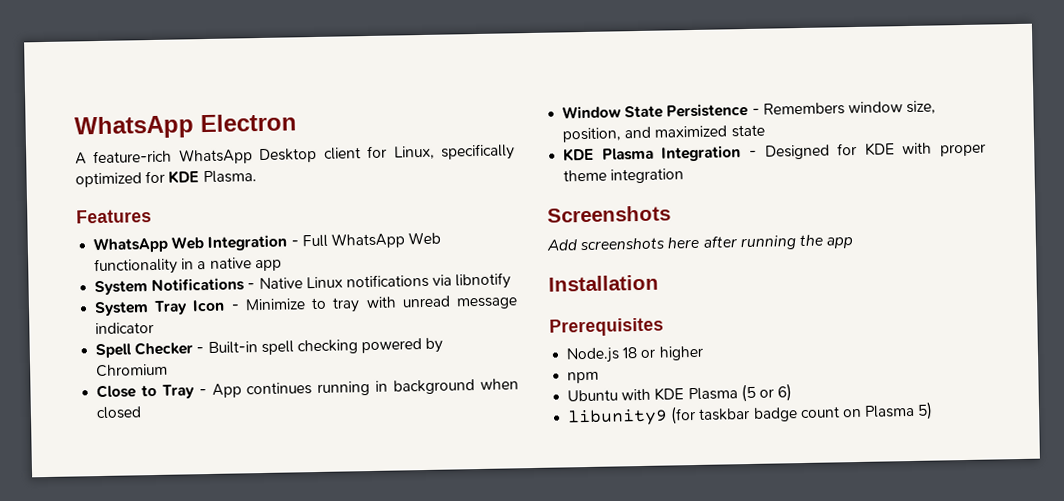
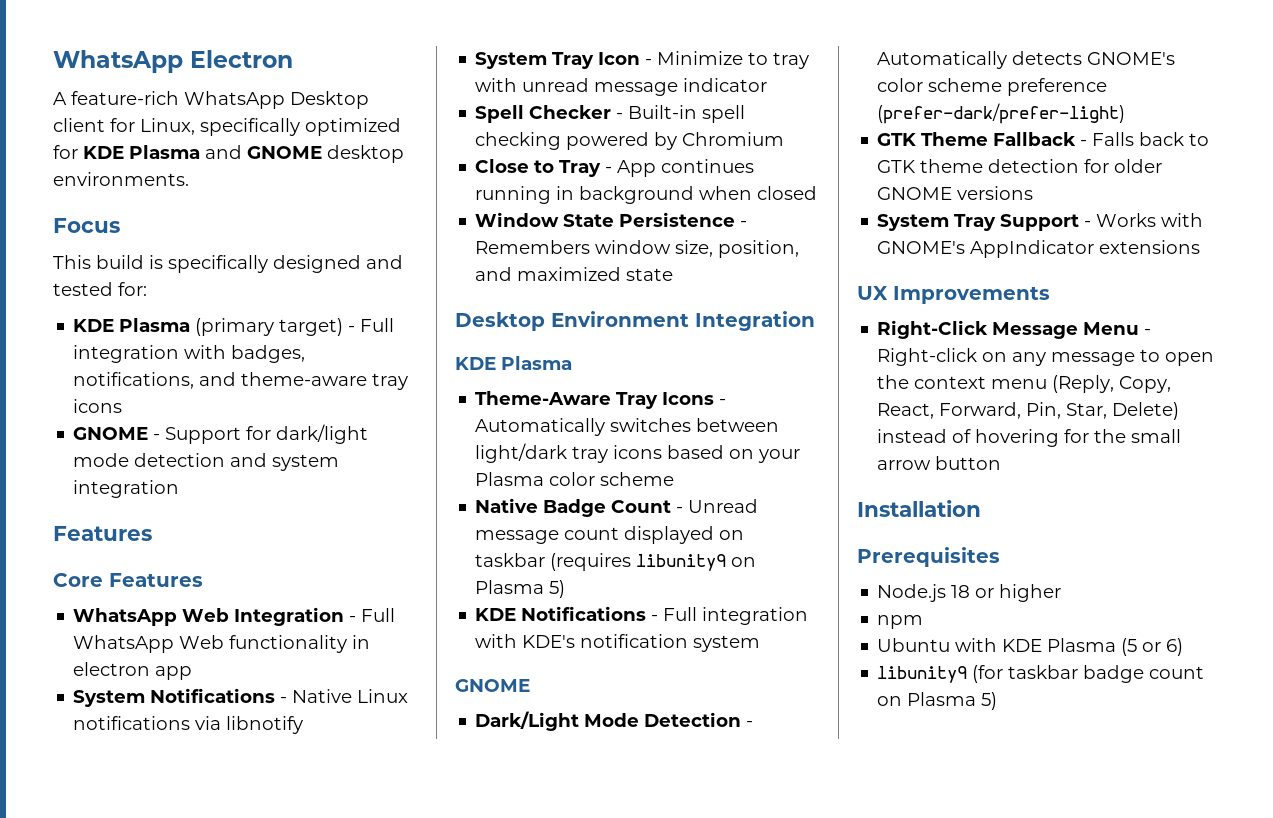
- A feature-rich WhatsApp Desktop client for Linux, specifically optimized for KDE Plasma.
+ A feature-rich WhatsApp Desktop client for Linux, specifically optimized for KDE Plasma and GNOME desktop environments.
+ Focus
+ This build is specifically designed and tested for:
+ KDE Plasma (primary target) - Full integration with badges, notifications, and theme-aware tray icons
+ GNOME - Support for dark/light mode detection and system integration
  Features
+ Core Features
- WhatsApp Web Integration - Full WhatsApp Web functionality in a native app
+ WhatsApp Web Integration - Full WhatsApp Web functionality in electron app
- KDE Plasma Integration - Designed for KDE with proper theme integration
- Screenshots
- Add screenshots here after running the app
+ Desktop Environment Integration
+ KDE Plasma
+ Theme-Aware Tray Icons - Automatically switches between light/dark tray icons based on your Plasma color scheme
+ Native Badge Count - Unread message count displayed on taskbar (requires libunity9 on Plasma 5)
+ KDE Notifications - Full integration with KDE's notification system
+ GNOME
+ Dark/Light Mode Detection - Automatically detects GNOME's color scheme preference (prefer-dark/prefer-light)
+ GTK Theme Fallback - Falls back to GTK theme detection for older GNOME versions
+ System Tray Support - Works with GNOME's AppIndicator extensions
+ UX Improvements
+ Right-Click Message Menu - Right-click on any message to open the context menu (Reply, Copy, React, Forward, Pin, Star, Delete) instead of hovering for the small arrow button

